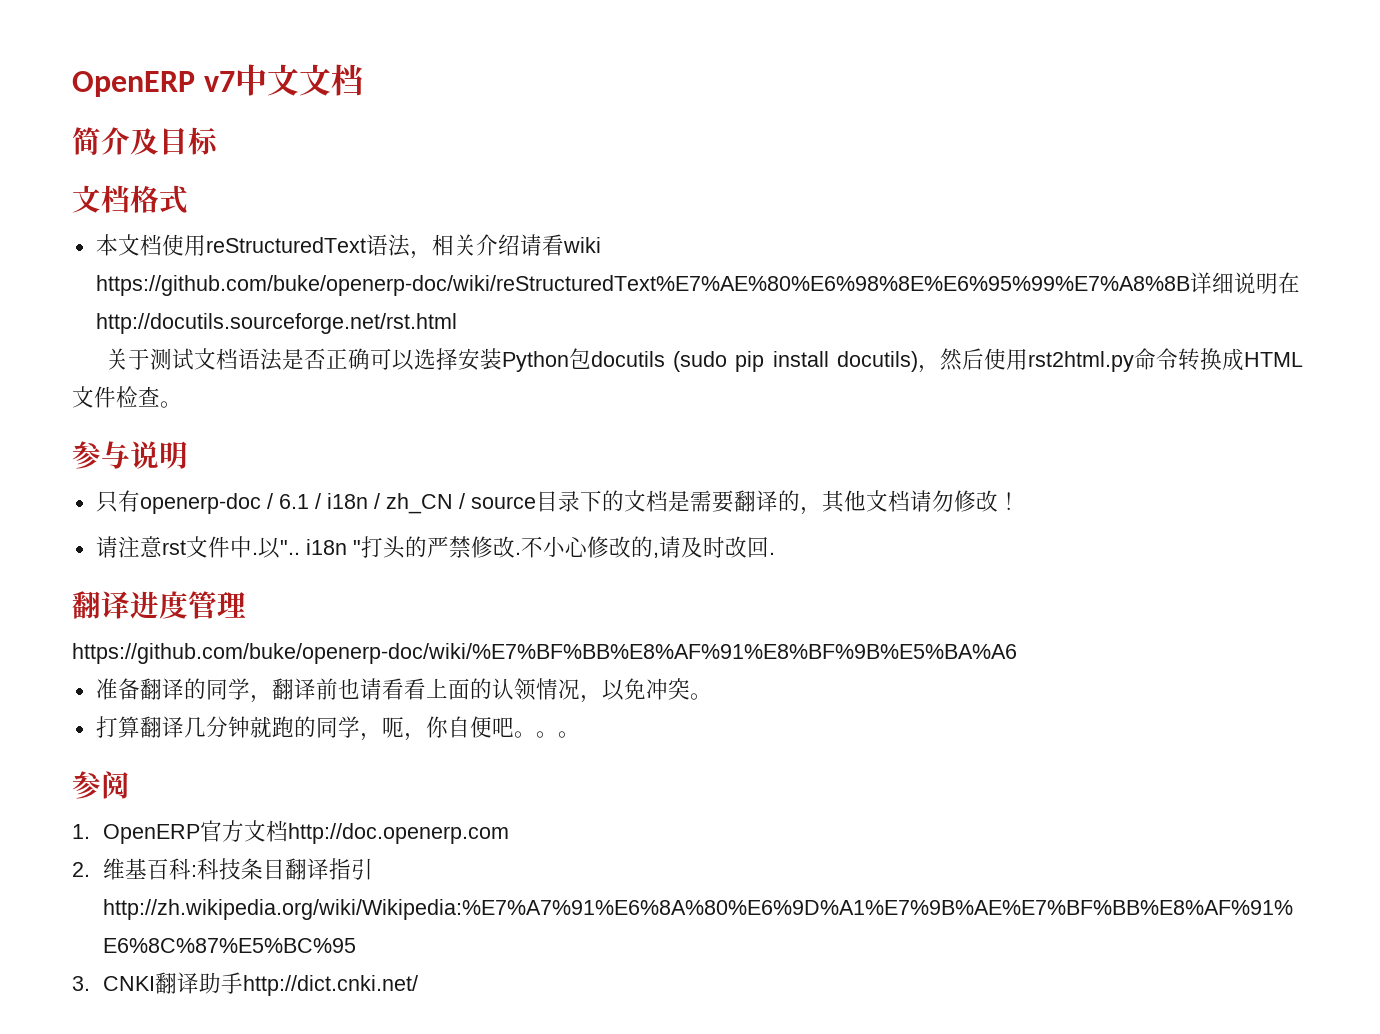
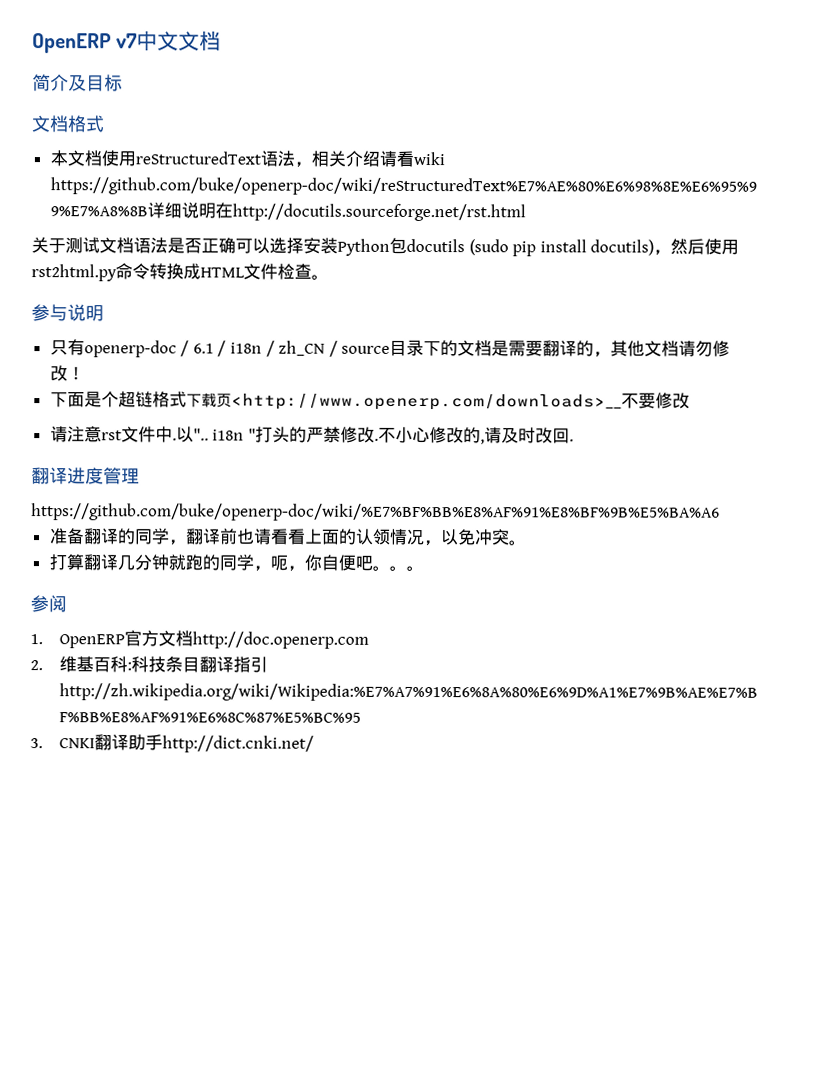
+ 下面是个超链格式下载页<http://www.openerp.com/downloads>__不要修改

